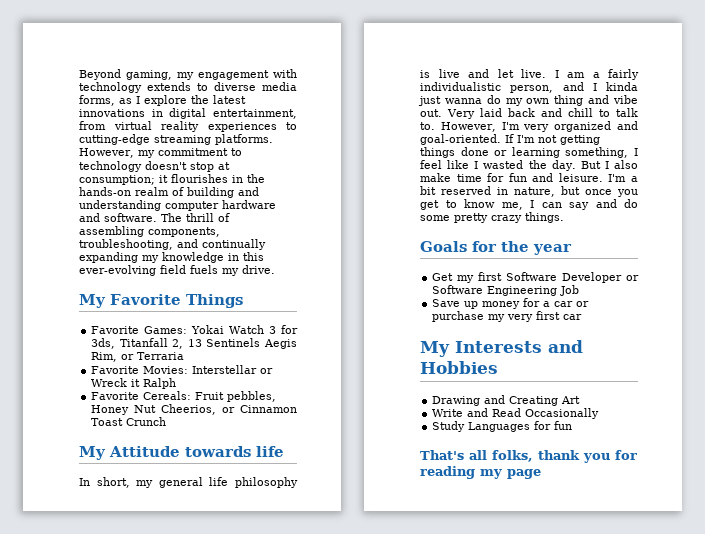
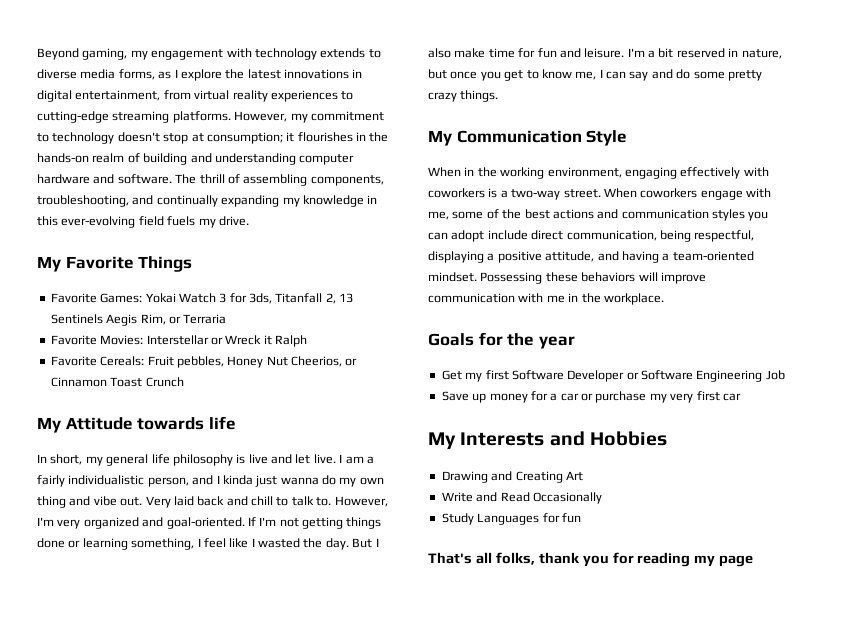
+ My Communication Style
+ When in the working environment, engaging effectively with coworkers is a two-way street. When coworkers engage with me, some of the best actions and communication styles you can adopt include direct communication, being respectful, displaying a positive attitude, and having a team-oriented mindset. Possessing these behaviors will improve communication with me in the workplace.

